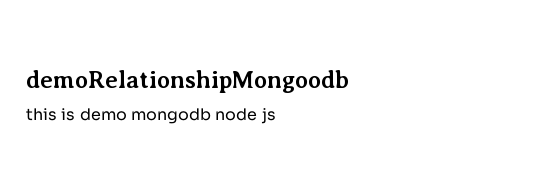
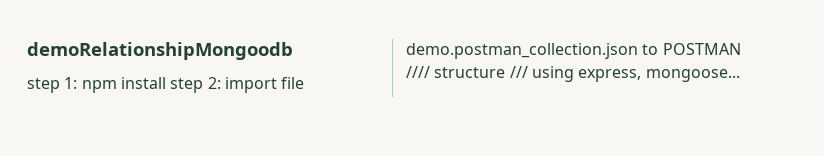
- this is demo mongodb node js
+ step 1: npm install step 2: import file demo.postman_collection.json to POSTMAN //// structure /// using express, mongoose...

